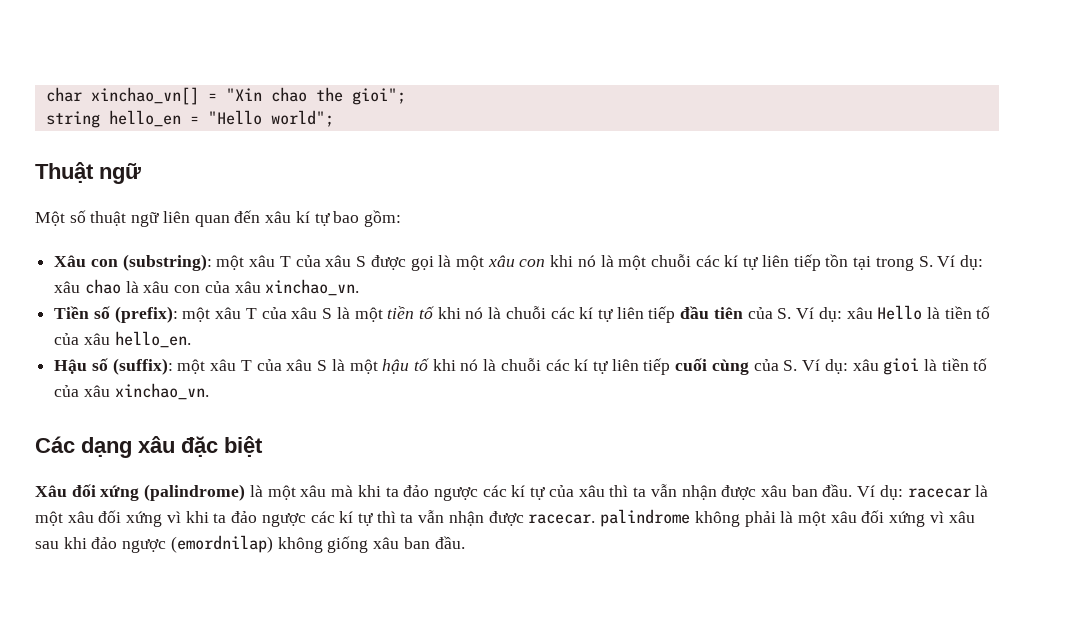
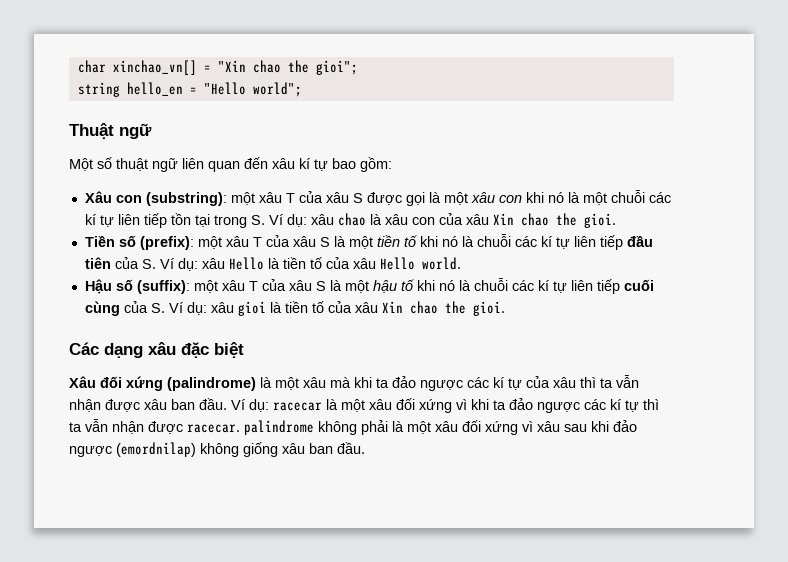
- Xâu con (substring): một xâu T của xâu S được gọi là một xâu con khi nó là một chuỗi các kí tự liên tiếp tồn tại trong S. Ví dụ: xâu chao là xâu con của xâu xinchao_vn.
+ Xâu con (substring): một xâu T của xâu S được gọi là một xâu con khi nó là một chuỗi các kí tự liên tiếp tồn tại trong S. Ví dụ: xâu chao là xâu con của xâu Xin chao the gioi.
- Tiền số (prefix): một xâu T của xâu S là một tiền tố khi nó là chuỗi các kí tự liên tiếp đầu tiên của S. Ví dụ: xâu Hello là tiền tố của xâu hello_en.
+ Tiền số (prefix): một xâu T của xâu S là một tiền tố khi nó là chuỗi các kí tự liên tiếp đầu tiên của S. Ví dụ: xâu Hello là tiền tố của xâu Hello world.
- Hậu số (suffix): một xâu T của xâu S là một hậu tố khi nó là chuỗi các kí tự liên tiếp cuối cùng của S. Ví dụ: xâu gioi là tiền tố của xâu xinchao_vn.
+ Hậu số (suffix): một xâu T của xâu S là một hậu tố khi nó là chuỗi các kí tự liên tiếp cuối cùng của S. Ví dụ: xâu gioi là tiền tố của xâu Xin chao the gioi.

